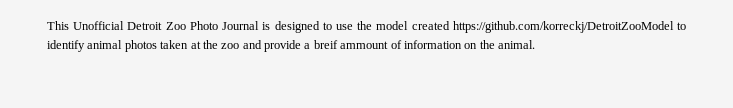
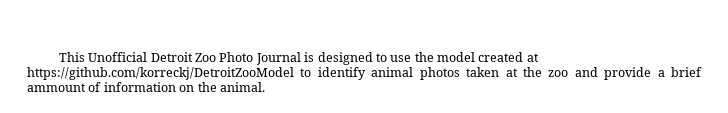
- This Unofficial Detroit Zoo Photo Journal is designed to use the model created https://github.com/korreckj/DetroitZooModel to identify animal photos taken at the zoo and provide a breif ammount of information on the animal.
+ This Unofficial Detroit Zoo Photo Journal is designed to use the model created at https://github.com/korreckj/DetroitZooModel to identify animal photos taken at the zoo and provide a brief ammount of information on the animal.

